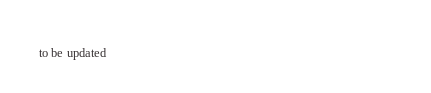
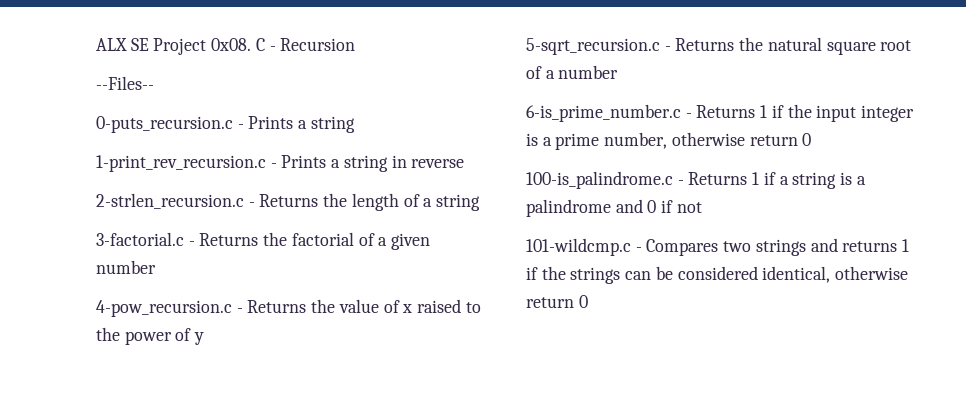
- to be updated
+ ALX SE Project 0x08. C - Recursion
+ --Files--
+ 0-puts_recursion.c - Prints a string
+ 1-print_rev_recursion.c - Prints a string in reverse
+ 2-strlen_recursion.c - Returns the length of a string
+ 3-factorial.c - Returns the factorial of a given number
+ 4-pow_recursion.c - Returns the value of x raised to the power of y
+ 5-sqrt_recursion.c - Returns the natural square root of a number
+ 6-is_prime_number.c - Returns 1 if the input integer is a prime number, otherwise return 0
+ 100-is_palindrome.c - Returns 1 if a string is a palindrome and 0 if not
+ 101-wildcmp.c - Compares two strings and returns 1 if the strings can be considered identical, otherwise return 0

